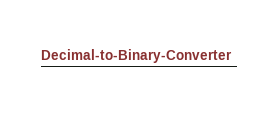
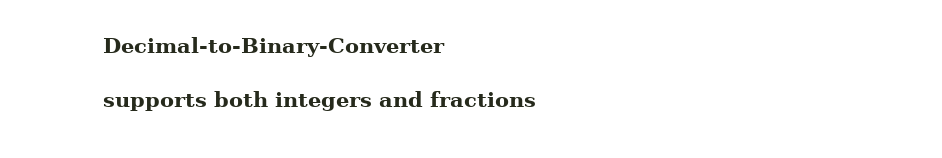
+ supports both integers and fractions

